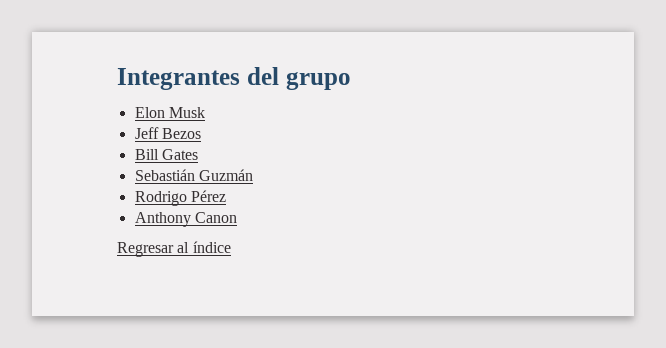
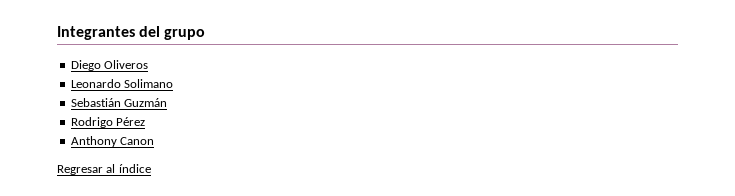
- Elon Musk
- Jeff Bezos
- Bill Gates
+ Diego Oliveros
+ Leonardo Solimano

